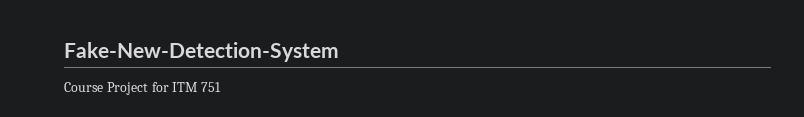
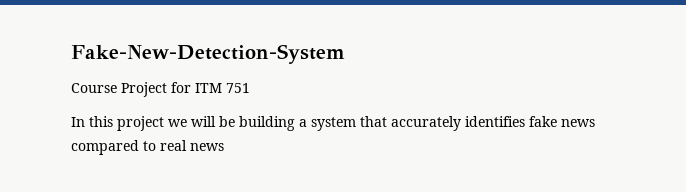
+ In this project we will be building a system that accurately identifies fake news compared to real news

